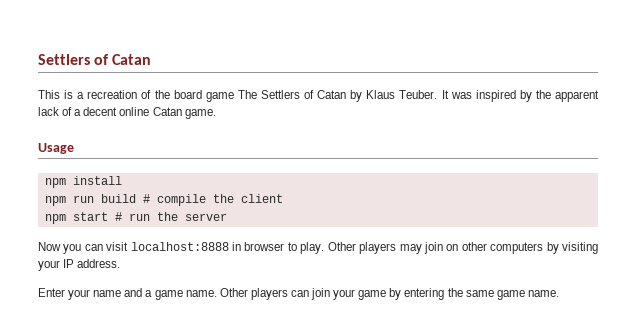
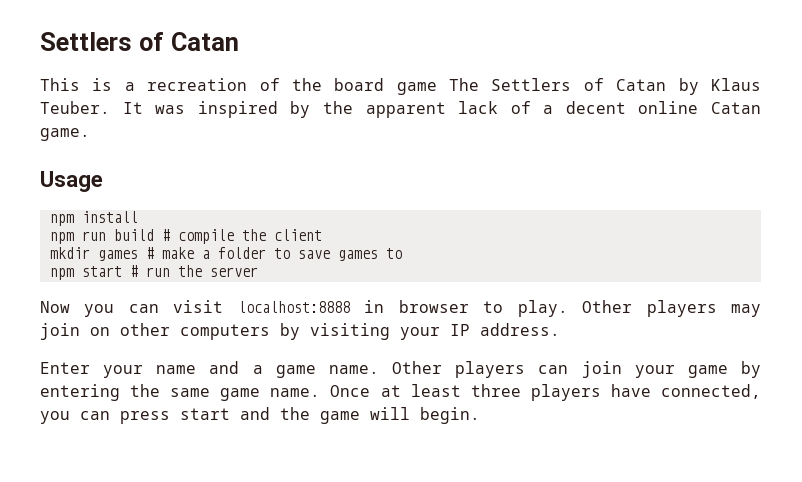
+ mkdir games # make a folder to save games to
+ Once at least three players have connected, you can press start and the game will begin.

